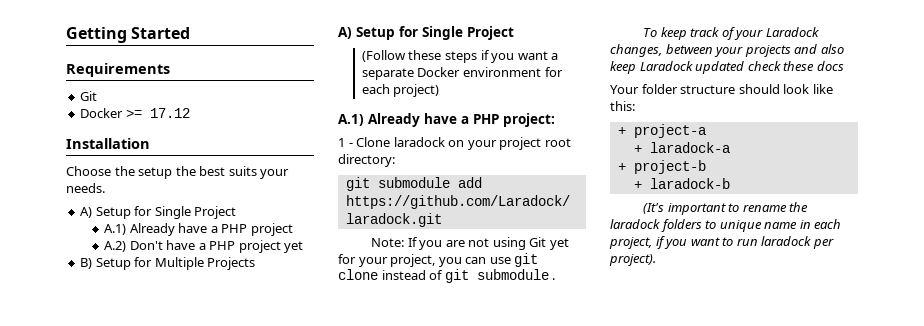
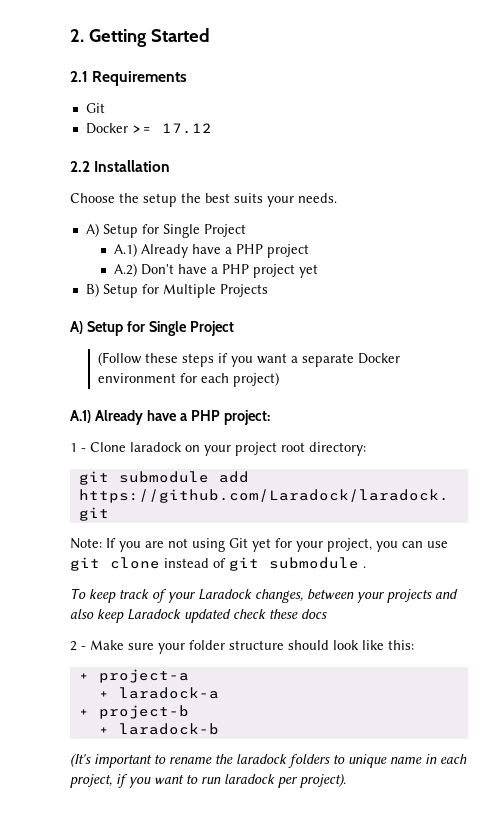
- Getting Started
+ 2. Getting Started
- Requirements
+ 2.1 Requirements
- Installation
+ 2.2 Installation
- Your folder structure should look like this:
+ 2 - Make sure your folder structure should look like this:

